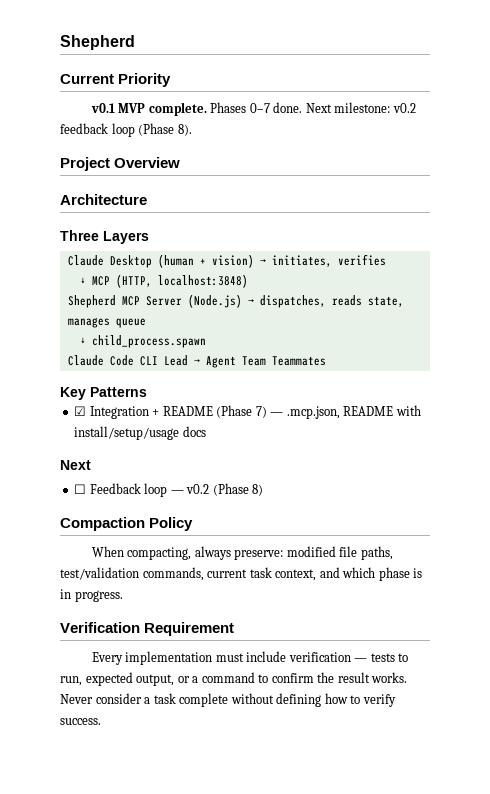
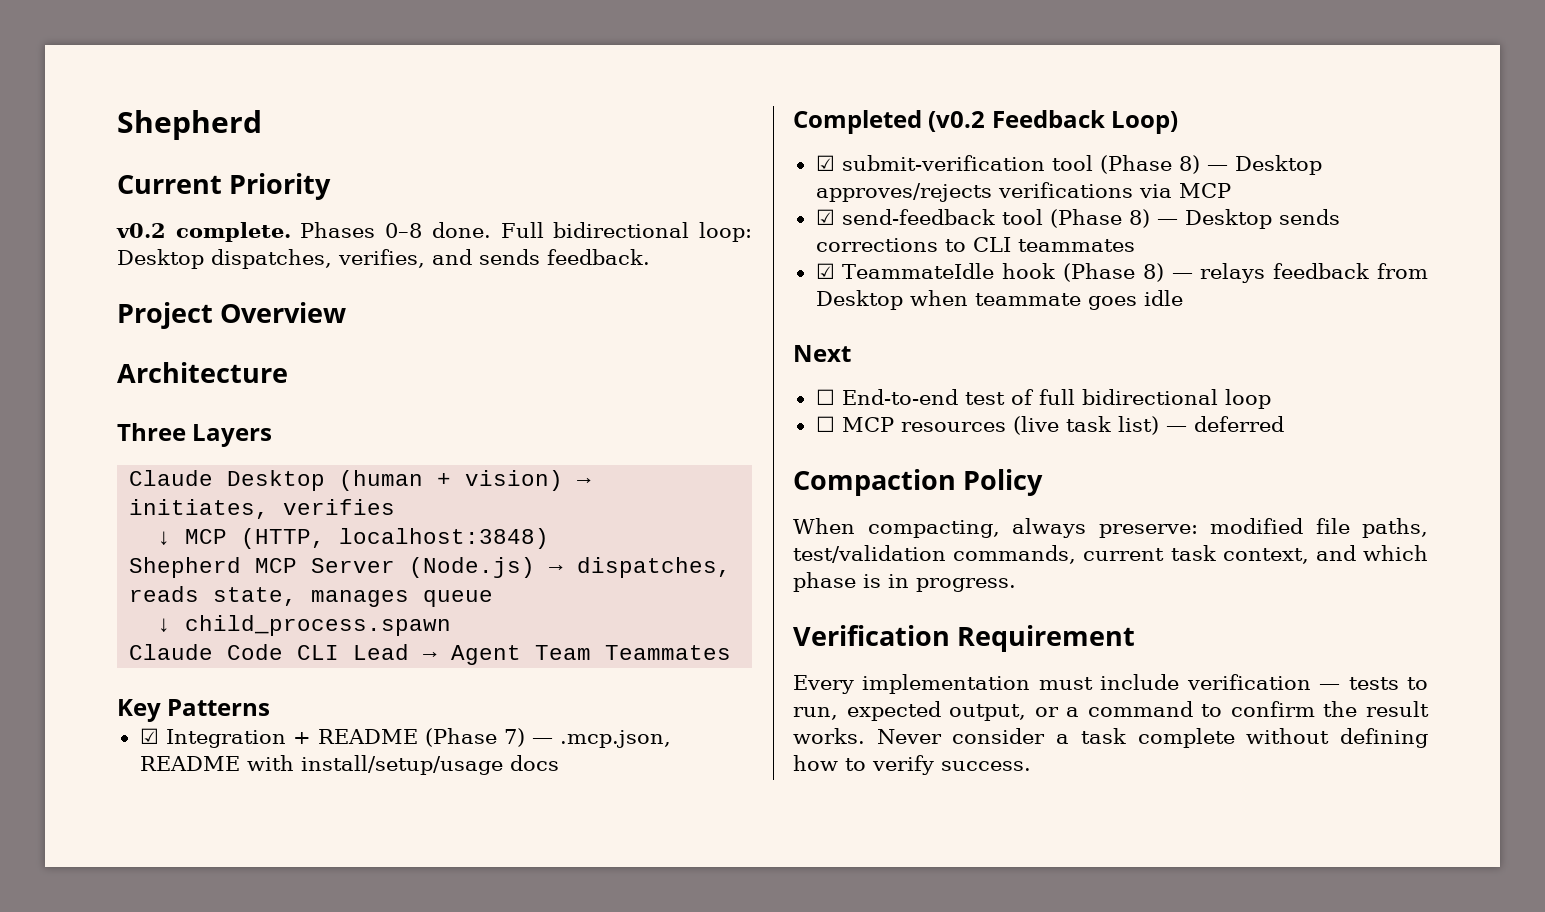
- v0.1 MVP complete. Phases 0–7 done. Next milestone: v0.2 feedback loop (Phase 8).
+ v0.2 complete. Phases 0–8 done. Full bidirectional loop: Desktop dispatches, verifies, and sends feedback.
  ☑ Integration + README (Phase 7) — .mcp.json, README with install/setup/usage docs
+ Completed (v0.2 Feedback Loop)
+ ☑ submit-verification tool (Phase 8) — Desktop approves/rejects verifications via MCP
+ ☑ send-feedback tool (Phase 8) — Desktop sends corrections to CLI teammates
+ ☑ TeammateIdle hook (Phase 8) — relays feedback from Desktop when teammate goes idle
  Next
- ☐ Feedback loop — v0.2 (Phase 8)
+ ☐ End-to-end test of full bidirectional loop
+ ☐ MCP resources (live task list) — deferred

